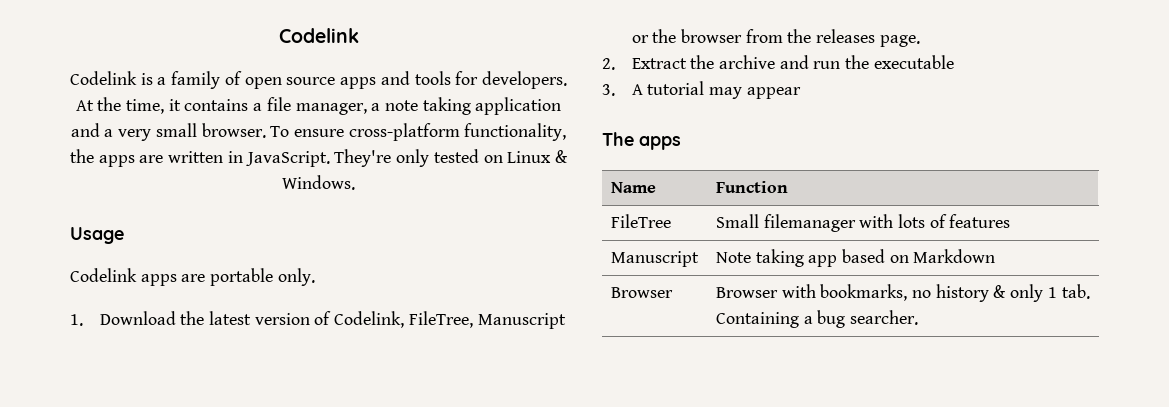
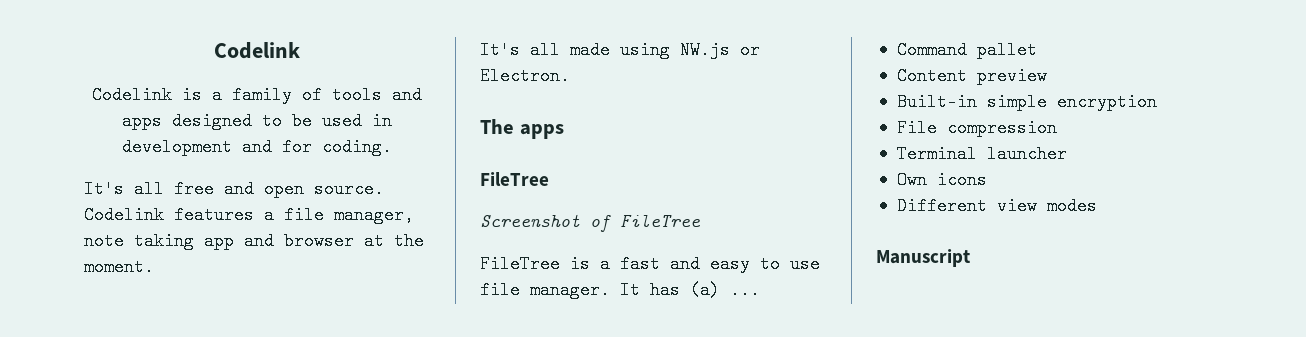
- Codelink is a family of open source apps and tools for developers. At the time, it contains a file manager, a note taking application and a very small browser. To ensure cross-platform functionality, the apps are written in JavaScript. They're only tested on Linux & Windows.
- Usage
- Codelink apps are portable only.
- 1. Download the latest version of Codelink, FileTree, Manuscript or the browser from the releases page.
- 2. Extract the archive and run the executable
- 3. A tutorial may appear
+ Codelink is a family of tools and apps designed to be used in development and for coding.
+ It's all free and open source. Codelink features a file manager, note taking app and browser at the moment.
+ It's all made using NW.js or Electron.
  The apps
- Name | Function
- FileTree | Small filemanager with lots of features
- Manuscript | Note taking app based on Markdown
- Browser | Browser with bookmarks, no history & only 1 tab. Containing a bug searcher.
+ FileTree
+ Screenshot of FileTree
+ FileTree is a fast and easy to use file manager. It has (a) ...
+ Command pallet
+ Content preview
+ Built-in simple encryption
+ File compression
+ Terminal launcher
+ Own icons
+ Different view modes
+ Manuscript

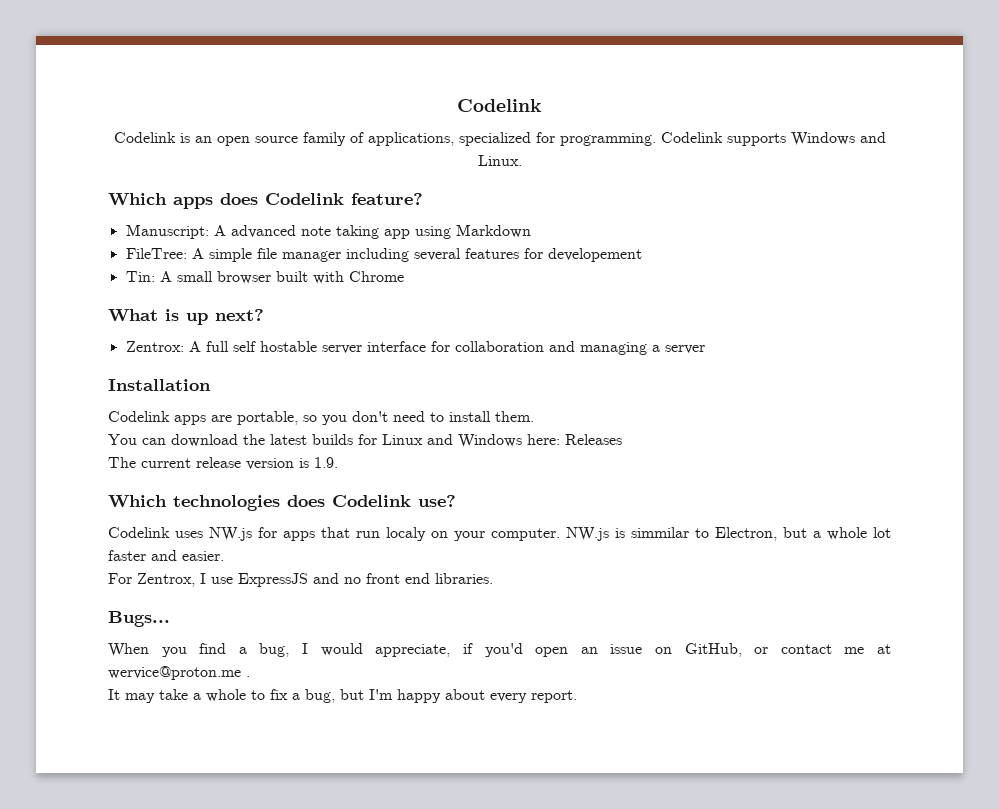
- Codelink is a family of tools and apps designed to be used in development and for coding.
- It's all free and open source. Codelink features a file manager, note taking app and browser at the moment.
- It's all made using NW.js or Electron.
- The apps
- FileTree
- Screenshot of FileTree
- FileTree is a fast and easy to use file manager. It has (a) ...
- Command pallet
- Content preview
- Built-in simple encryption
- File compression
- Terminal launcher
- Own icons
- Different view modes
- Manuscript
+ Codelink is an open source family of applications, specialized for programming. Codelink supports Windows and Linux.
+ Which apps does Codelink feature?
+ Manuscript: A advanced note taking app using Markdown
+ FileTree: A simple file manager including several features for developement
+ Tin: A small browser built with Chrome
+ What is up next?
+ Zentrox: A full self hostable server interface for collaboration and managing a server
+ Installation
+ Codelink apps are portable, so you don't need to install them.
+ You can download the latest builds for Linux and Windows here: Releases
+ The current release version is 1.9.
+ Which technologies does Codelink use?
+ Codelink uses NW.js for apps that run localy on your computer. NW.js is simmilar to Electron, but a whole lot faster and easier.
+ For Zentrox, I use ExpressJS and no front end libraries.
+ Bugs...
+ When you find a bug, I would appreciate, if you'd open an issue on GitHub, or contact me at wervice@proton.me .
+ It may take a whole to fix a bug, but I'm happy about every report.

